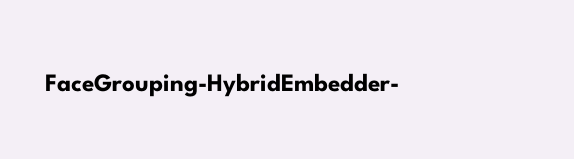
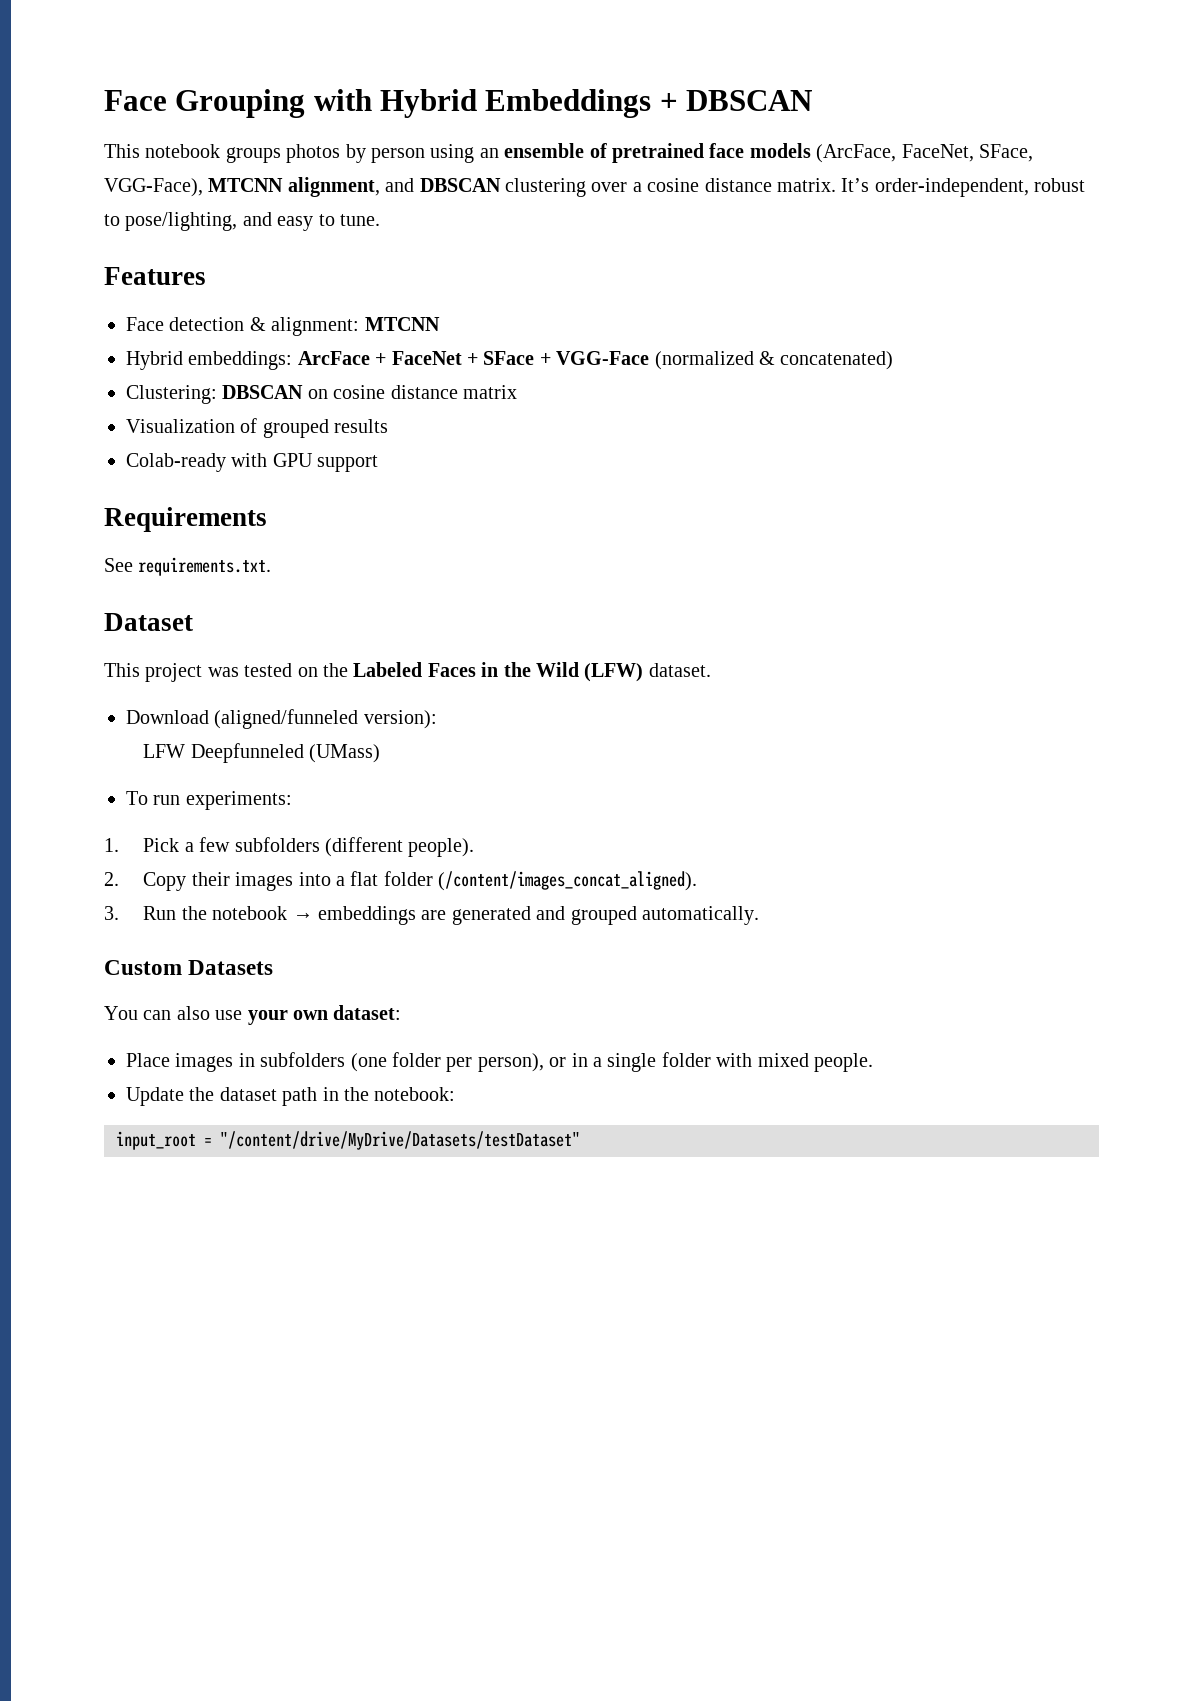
- FaceGrouping-HybridEmbedder-
+ Face Grouping with Hybrid Embeddings + DBSCAN
+ This notebook groups photos by person using an ensemble of pretrained face models (ArcFace, FaceNet, SFace, VGG-Face), MTCNN alignment, and DBSCAN clustering over a cosine distance matrix. It’s order-independent, robust to pose/lighting, and easy to tune.
+ Features
+ Face detection & alignment: MTCNN
+ Hybrid embeddings: ArcFace + FaceNet + SFace + VGG-Face (normalized & concatenated)
+ Clustering: DBSCAN on cosine distance matrix
+ Visualization of grouped results
+ Colab-ready with GPU support
+ Requirements
+ See requirements.txt.
+ Dataset
+ This project was tested on the Labeled Faces in the Wild (LFW) dataset.
+ Download (aligned/funneled version):
+ LFW Deepfunneled (UMass)
+ To run experiments:
+ 1. Pick a few subfolders (different people).
+ 2. Copy their images into a flat folder (/content/images_concat_aligned).
+ 3. Run the notebook → embeddings are generated and grouped automatically.
+ Custom Datasets
+ You can also use your own dataset:
+ Place images in subfolders (one folder per person), or in a single folder with mixed people.
+ Update the dataset path in the notebook:
+ input_root = "/content/drive/MyDrive/Datasets/testDataset"

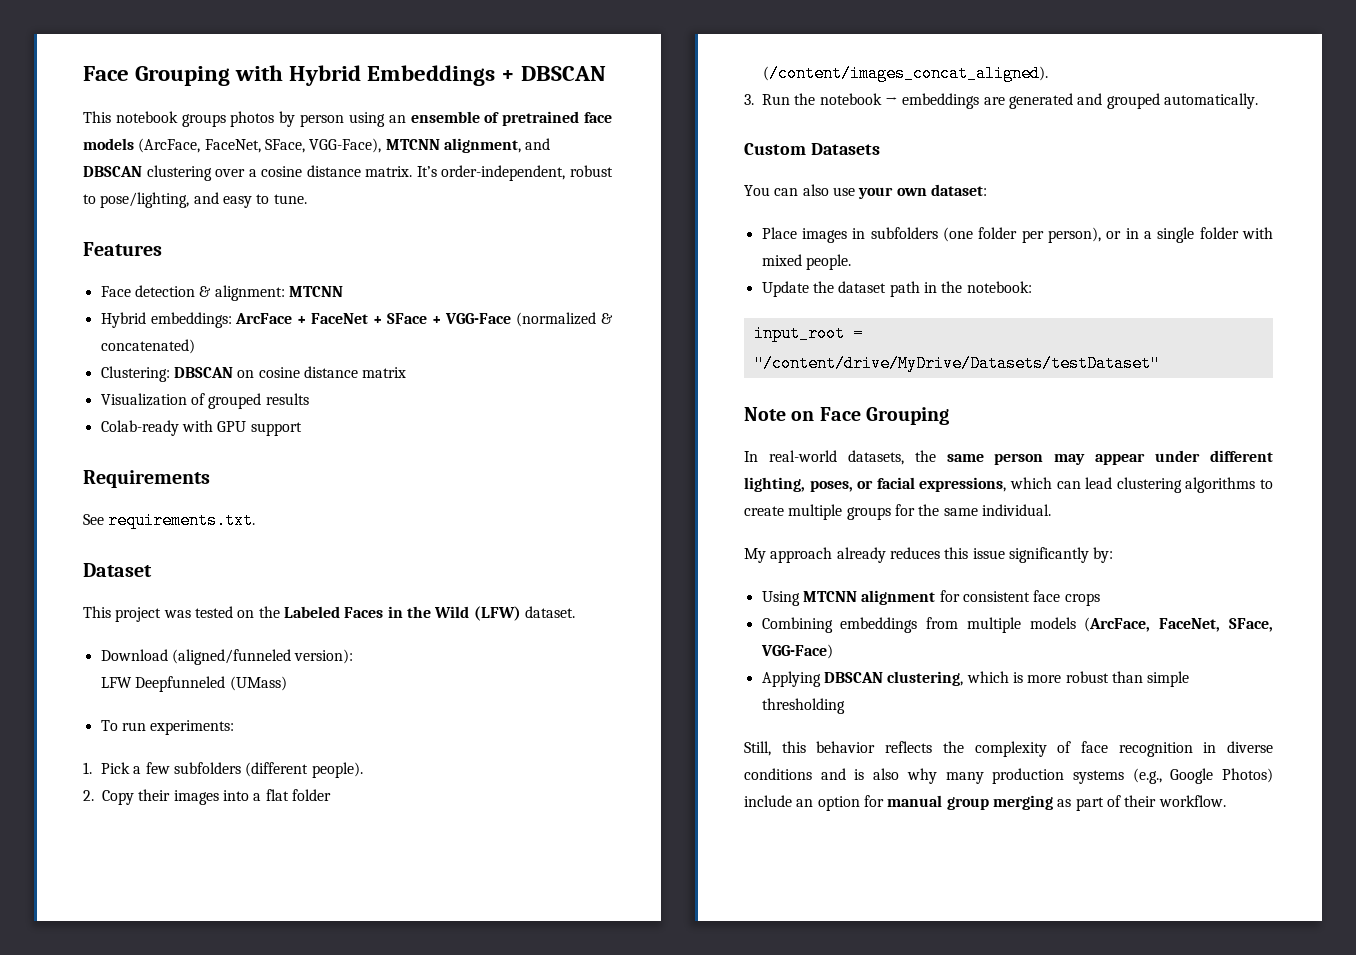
+ Note on Face Grouping
+ In real-world datasets, the same person may appear under different lighting, poses, or facial expressions, which can lead clustering algorithms to create multiple groups for the same individual.
+ My approach already reduces this issue significantly by:
+ Using MTCNN alignment for consistent face crops
+ Combining embeddings from multiple models (ArcFace, FaceNet, SFace, VGG-Face)
+ Applying DBSCAN clustering, which is more robust than simple thresholding
+ Still, this behavior reflects the complexity of face recognition in diverse conditions and is also why many production systems (e.g., Google Photos) include an option for manual group merging as part of their workflow.

